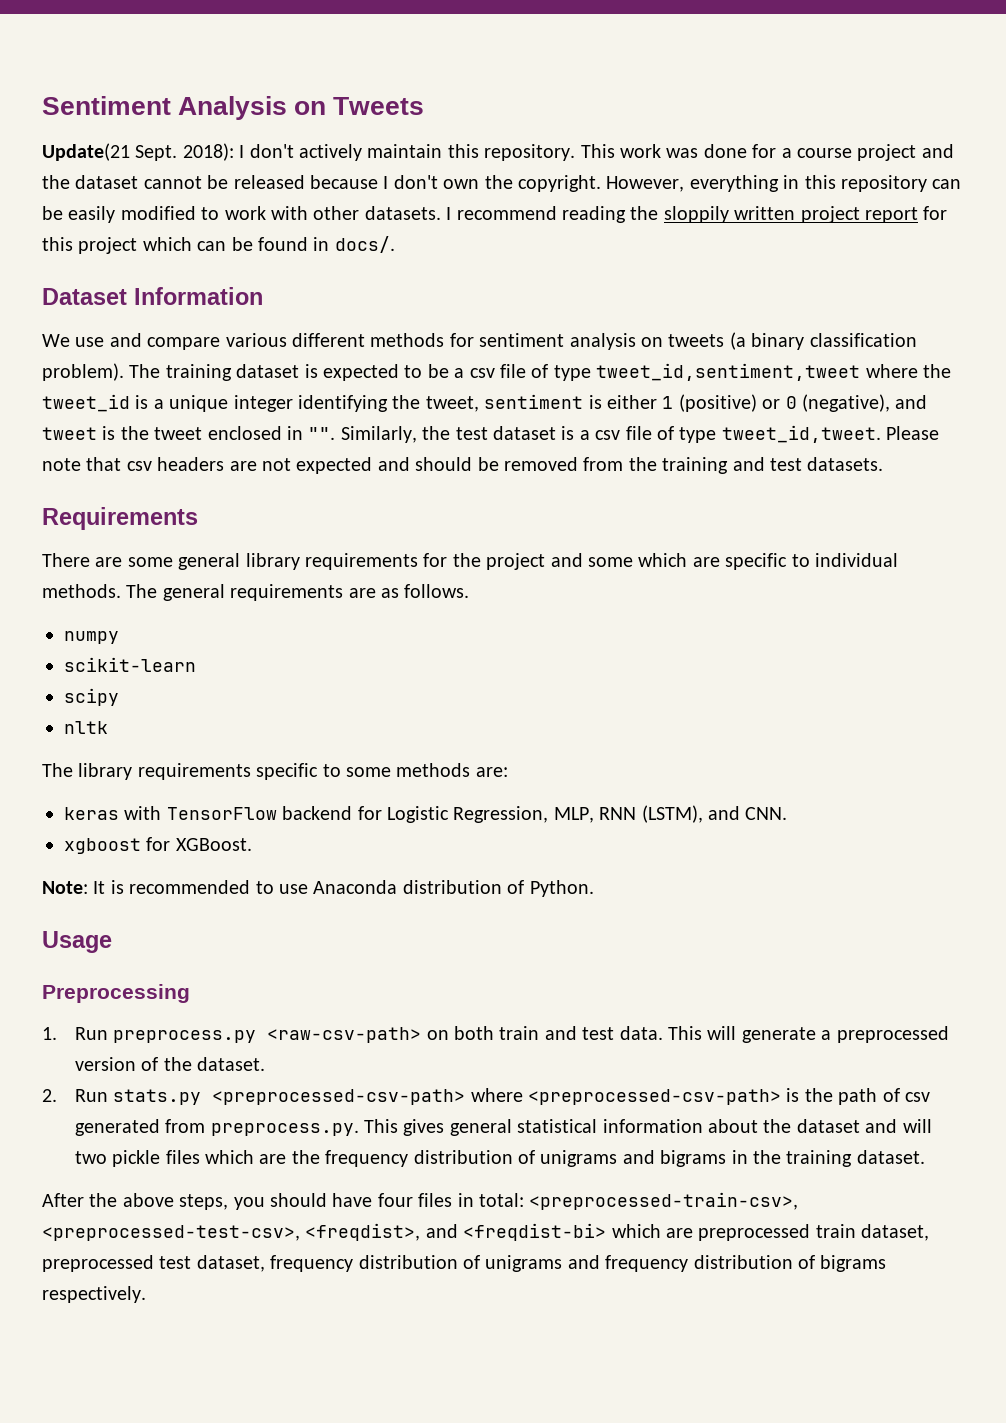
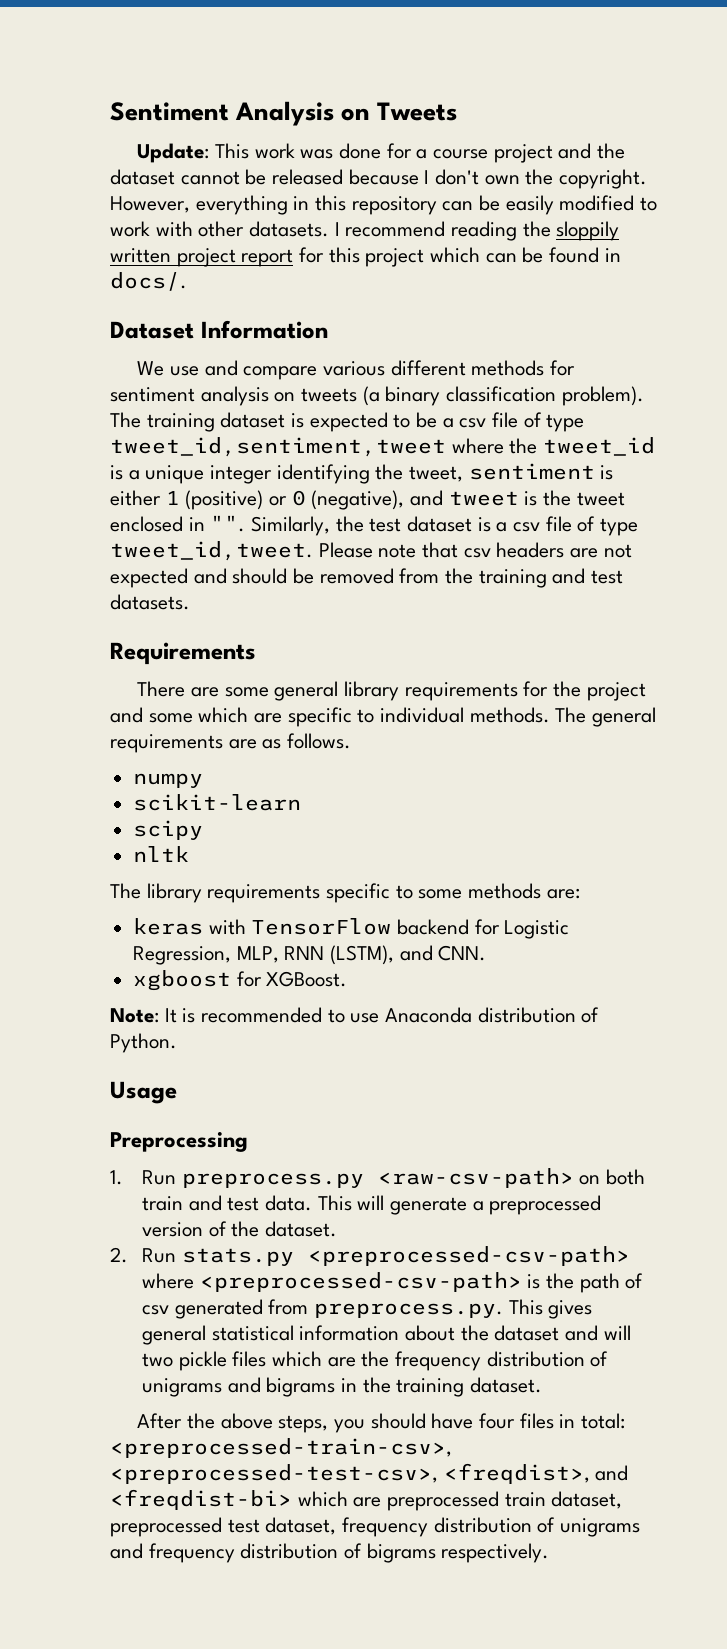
- Update(21 Sept. 2018): I don't actively maintain this repository. This work was done for a course project and the dataset cannot be released because I don't own the copyright.
+ Update: This work was done for a course project and the dataset cannot be released because I don't own the copyright.

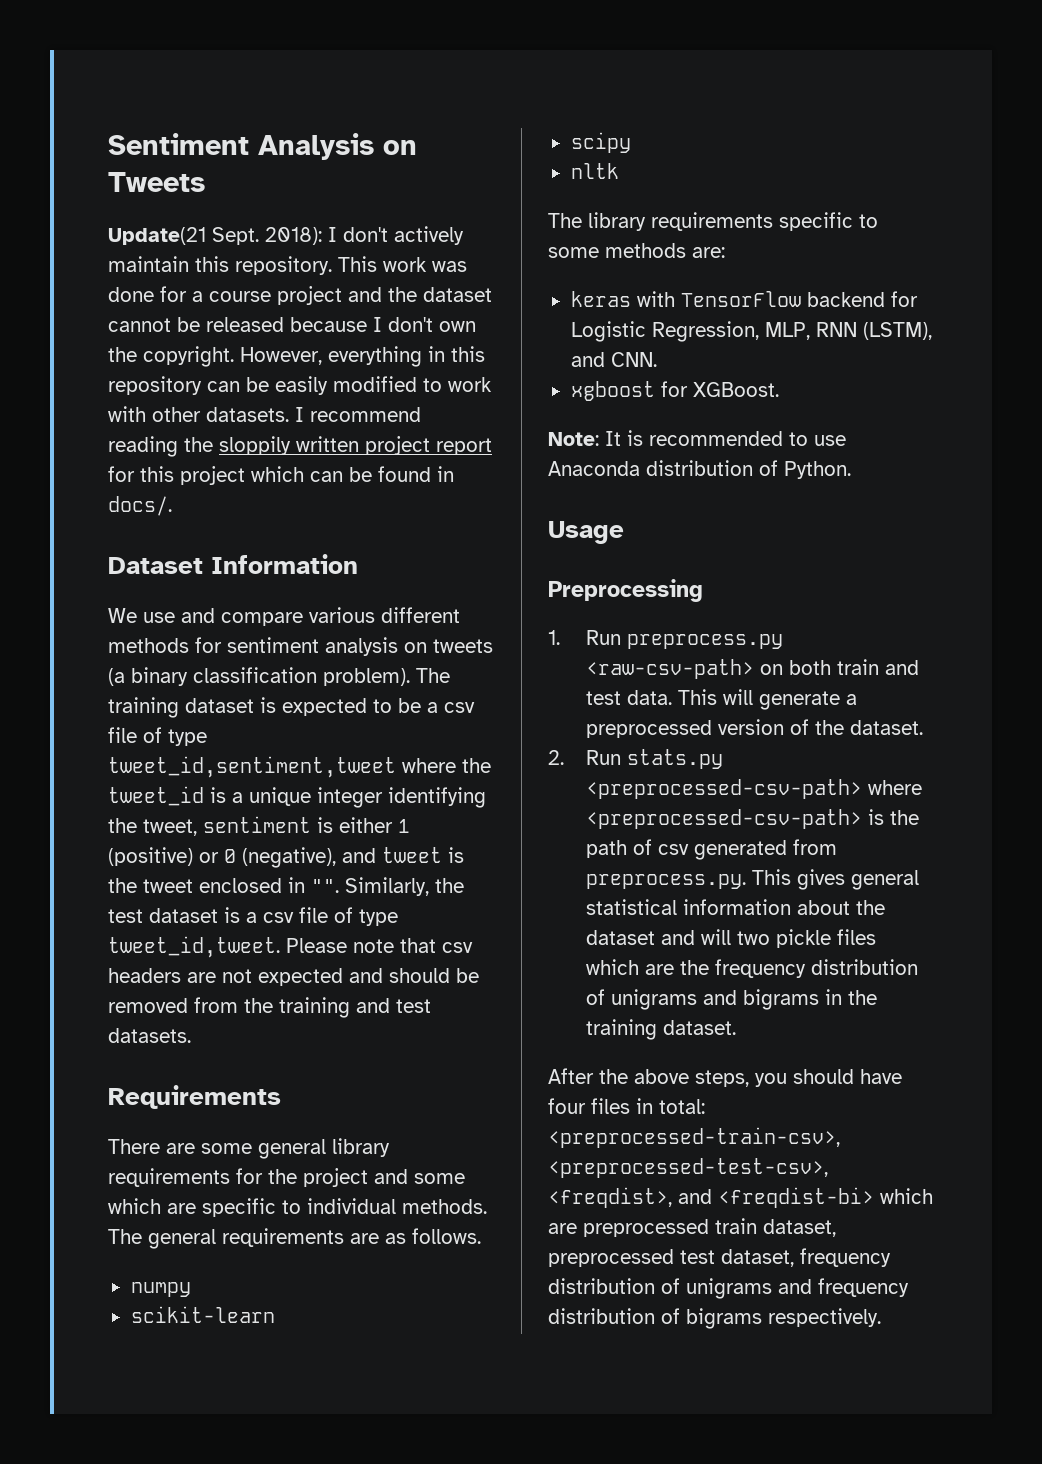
- Update: This work was done for a course project and the dataset cannot be released because I don't own the copyright.
+ Update(21 Sept. 2018): I don't actively maintain this repository. This work was done for a course project and the dataset cannot be released because I don't own the copyright.

